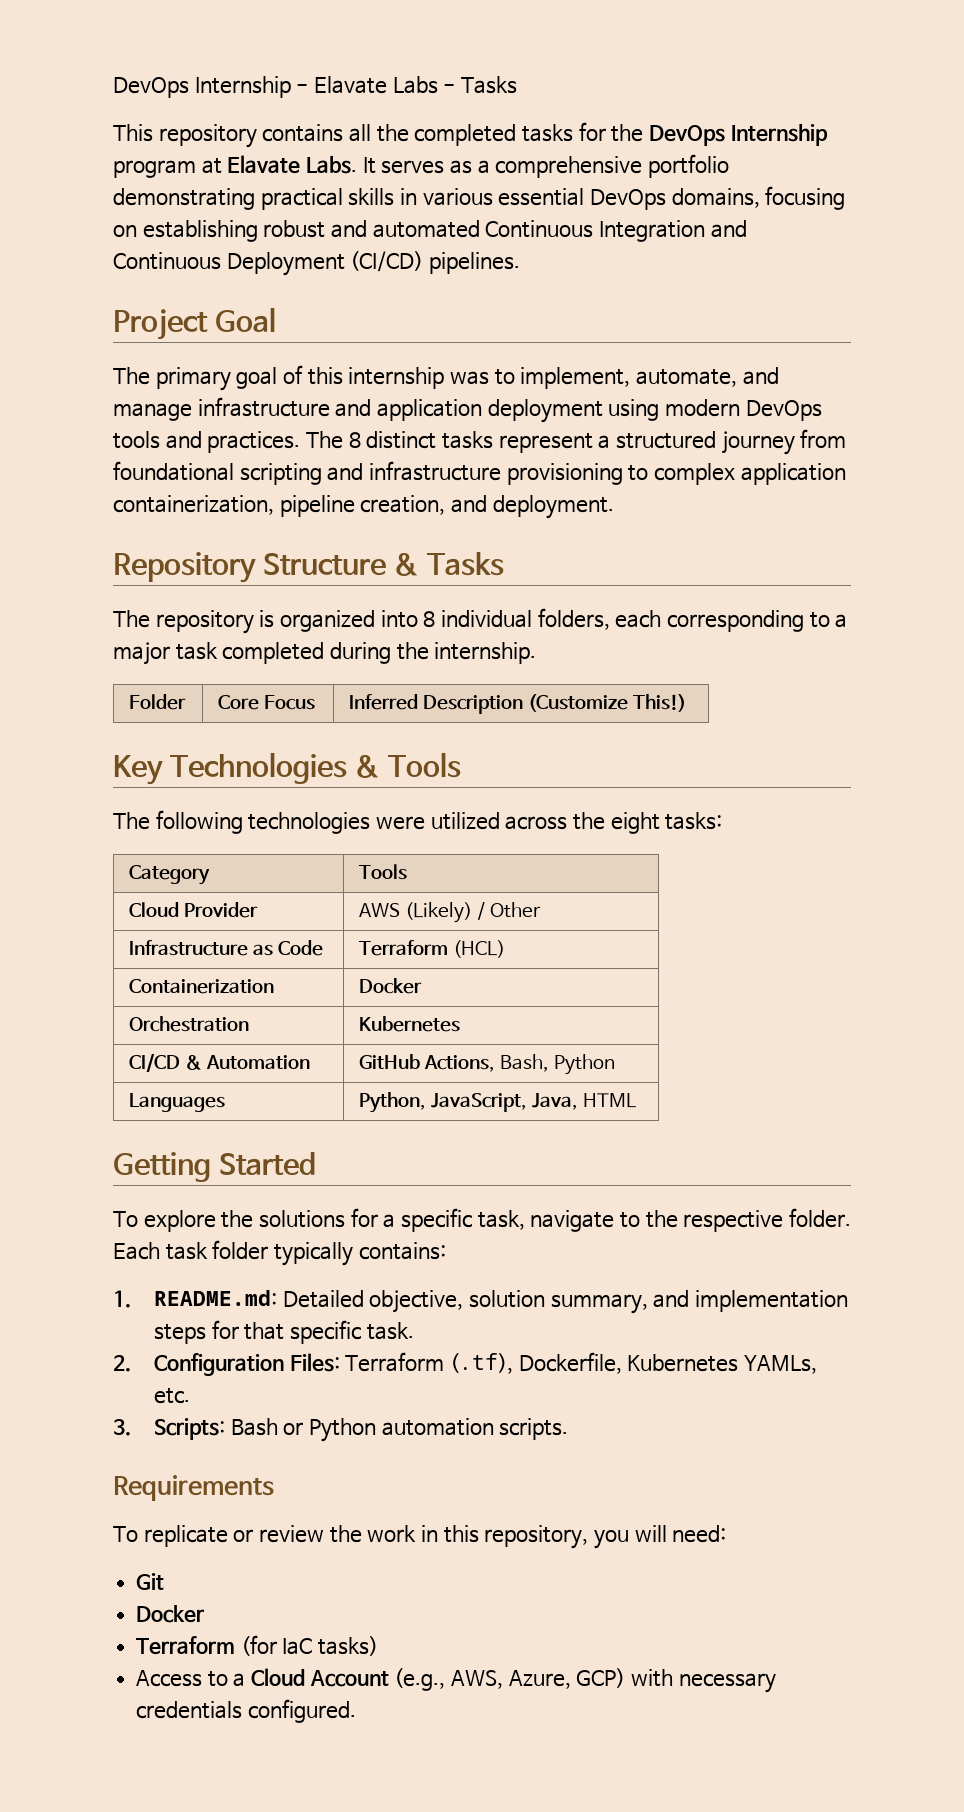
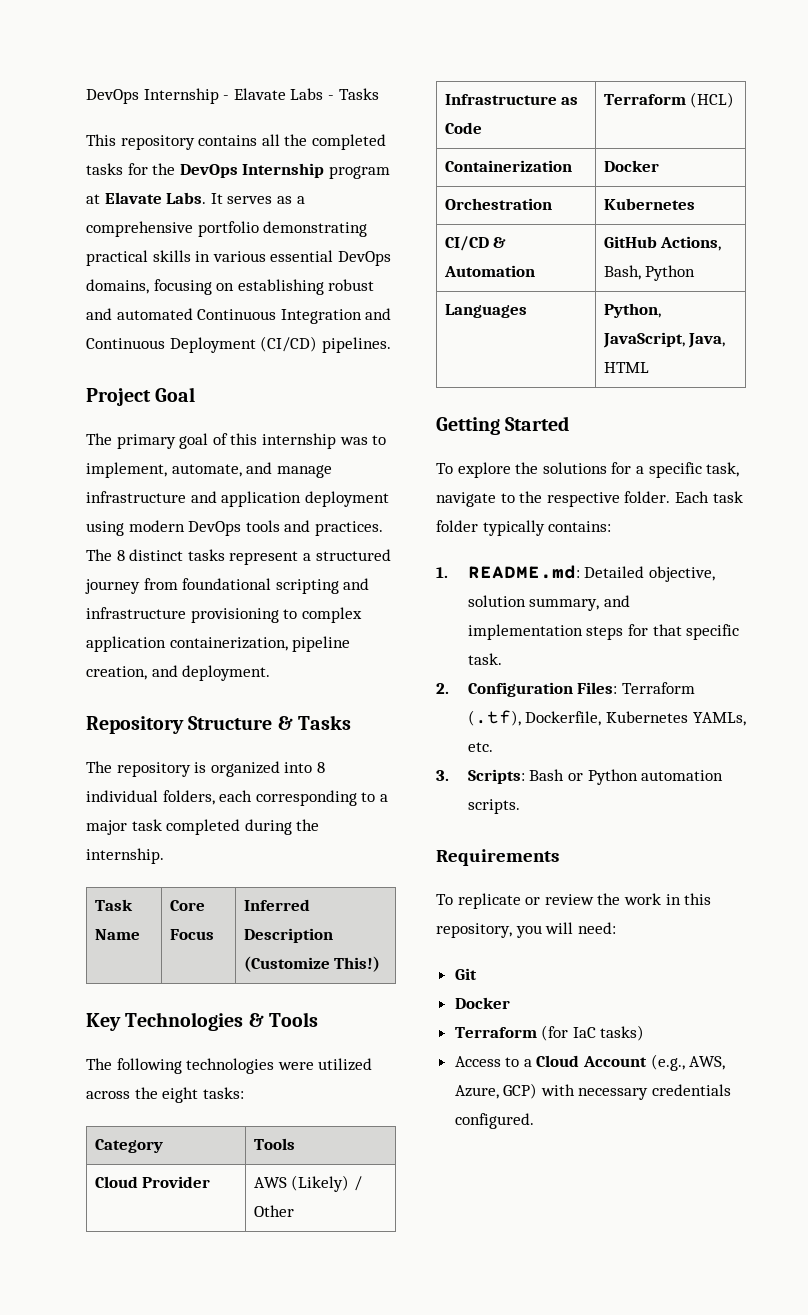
- Folder | Core Focus | Inferred Description (Customize This!)
+ Task Name | Core Focus | Inferred Description (Customize This!)

